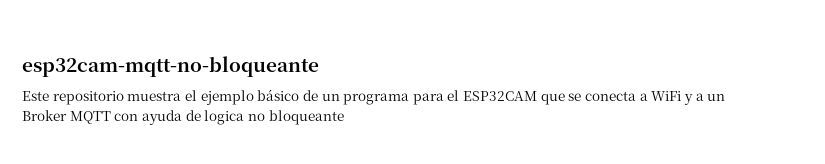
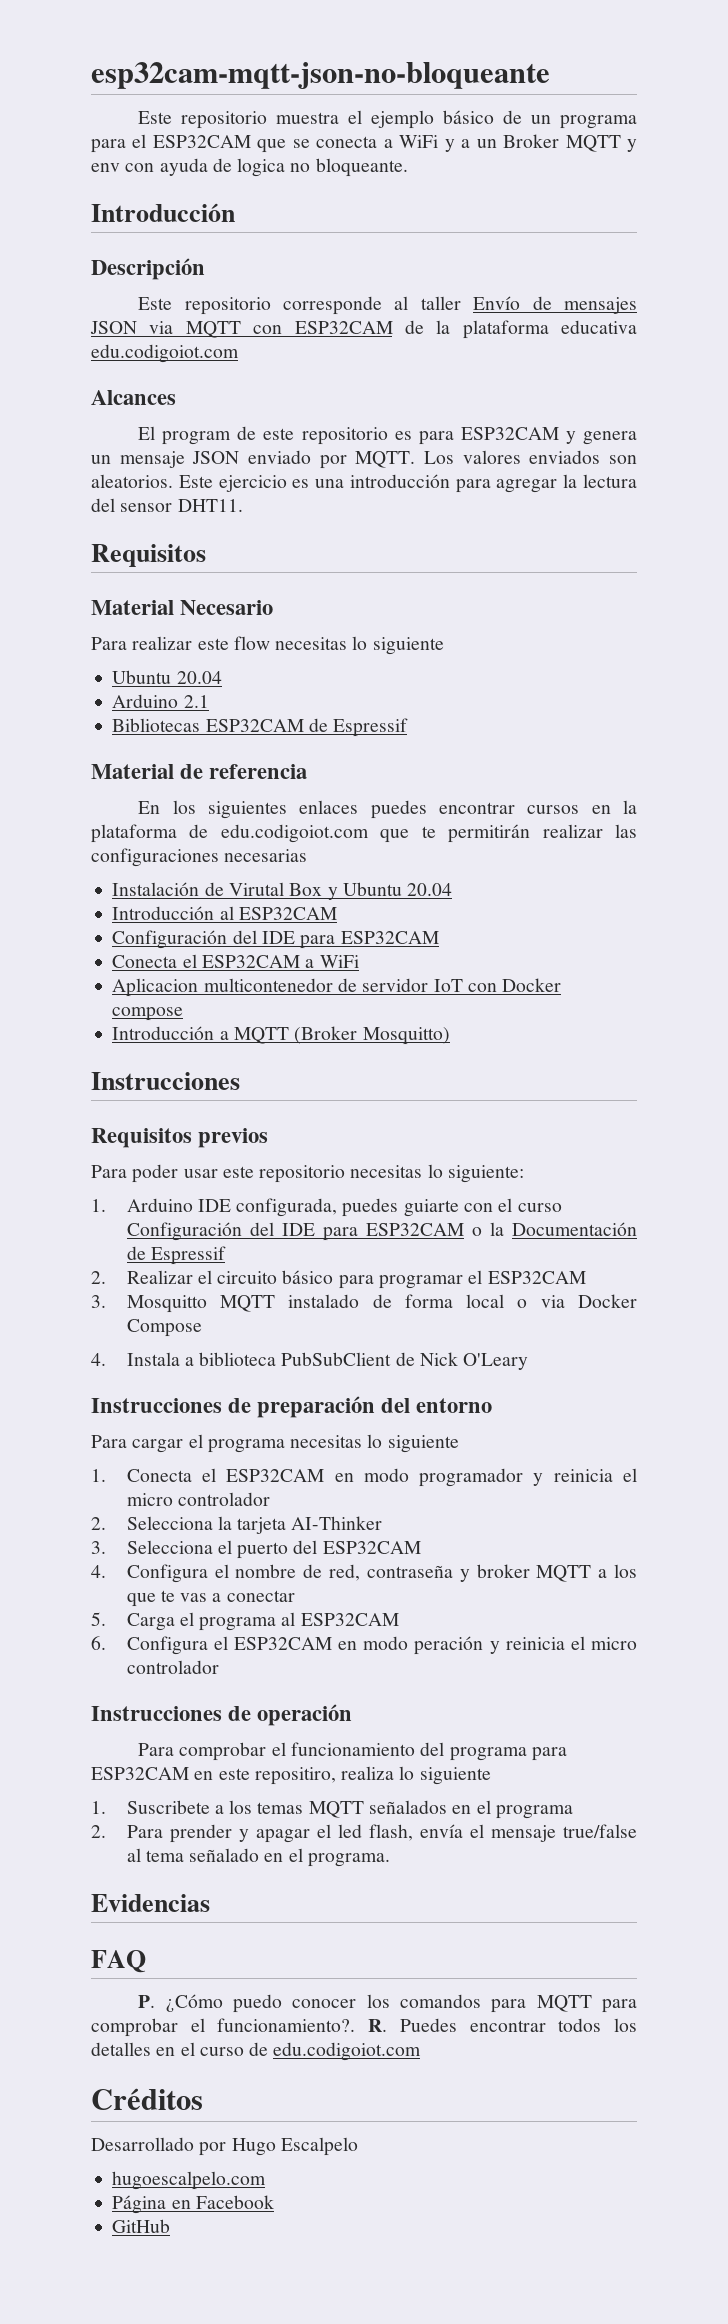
- esp32cam-mqtt-no-bloqueante
+ esp32cam-mqtt-json-no-bloqueante
- Este repositorio muestra el ejemplo básico de un programa para el ESP32CAM que se conecta a WiFi y a un Broker MQTT con ayuda de logica no bloqueante
+ Este repositorio muestra el ejemplo básico de un programa para el ESP32CAM que se conecta a WiFi y a un Broker MQTT y env con ayuda de logica no bloqueante.
+ Introducción
+ Descripción
+ Este repositorio corresponde al taller Envío de mensajes JSON via MQTT con ESP32CAM de la plataforma educativa edu.codigoiot.com
+ Alcances
+ El program de este repositorio es para ESP32CAM y genera un mensaje JSON enviado por MQTT. Los valores enviados son aleatorios. Este ejercicio es una introducción para agregar la lectura del sensor DHT11.
+ Requisitos
+ Material Necesario
+ Para realizar este flow necesitas lo siguiente
+ Ubuntu 20.04
+ Arduino 2.1
+ Bibliotecas ESP32CAM de Espressif
+ Material de referencia
+ En los siguientes enlaces puedes encontrar cursos en la plataforma de edu.codigoiot.com que te permitirán realizar las configuraciones necesarias
+ Instalación de Virutal Box y Ubuntu 20.04
+ Introducción al ESP32CAM
+ Configuración del IDE para ESP32CAM
+ Conecta el ESP32CAM a WiFi
+ Aplicacion multicontenedor de servidor IoT con Docker compose
+ Introducción a MQTT (Broker Mosquitto)
+ Instrucciones
+ Requisitos previos
+ Para poder usar este repositorio necesitas lo siguiente:
+ 1. Arduino IDE configurada, puedes guiarte con el curso Configuración del IDE para ESP32CAM o la Documentación de Espressif
+ 2. Realizar el circuito básico para programar el ESP32CAM
+ 3. Mosquitto MQTT instalado de forma local o via Docker Compose
+ 4. Instala a biblioteca PubSubClient de Nick O'Leary
+ Instrucciones de preparación del entorno
+ Para cargar el programa necesitas lo siguiente
+ 1. Conecta el ESP32CAM en modo programador y reinicia el micro controlador
+ 2. Selecciona la tarjeta AI-Thinker
+ 3. Selecciona el puerto del ESP32CAM
+ 4. Configura el nombre de red, contraseña y broker MQTT a los que te vas a conectar
+ 5. Carga el programa al ESP32CAM
+ 6. Configura el ESP32CAM en modo peración y reinicia el micro controlador
+ Instrucciones de operación
+ Para comprobar el funcionamiento del programa para ESP32CAM en este repositiro, realiza lo siguiente
+ 1. Suscribete a los temas MQTT señalados en el programa
+ 2. Para prender y apagar el led flash, envía el mensaje true/false al tema señalado en el programa.
+ Evidencias
+ FAQ
+ P. ¿Cómo puedo conocer los comandos para MQTT para comprobar el funcionamiento?. R. Puedes encontrar todos los detalles en el curso de edu.codigoiot.com
+ Créditos
+ Desarrollado por Hugo Escalpelo
+ hugoescalpelo.com
+ Página en Facebook
+ GitHub

